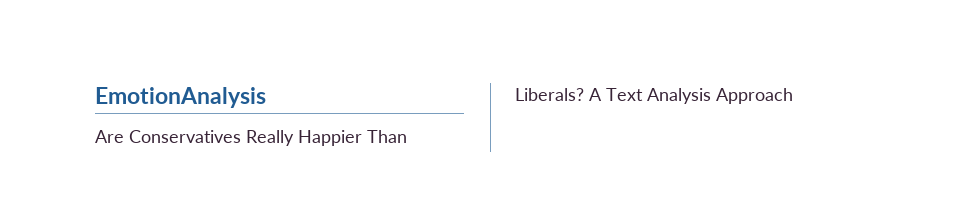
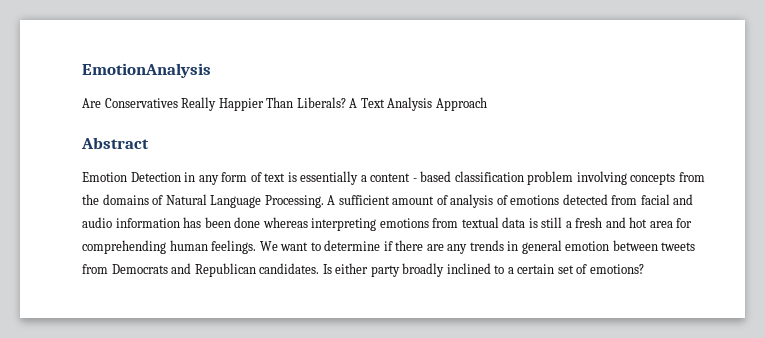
+ Abstract
+ Emotion Detection in any form of text is essentially a content - based classification problem involving concepts from the domains of Natural Language Processing. A sufficient amount of analysis of emotions detected from facial and audio information has been done whereas interpreting emotions from textual data is still a fresh and hot area for comprehending human feelings. We want to determine if there are any trends in general emotion between tweets from Democrats and Republican candidates. Is either party broadly inclined to a certain set of emotions?

